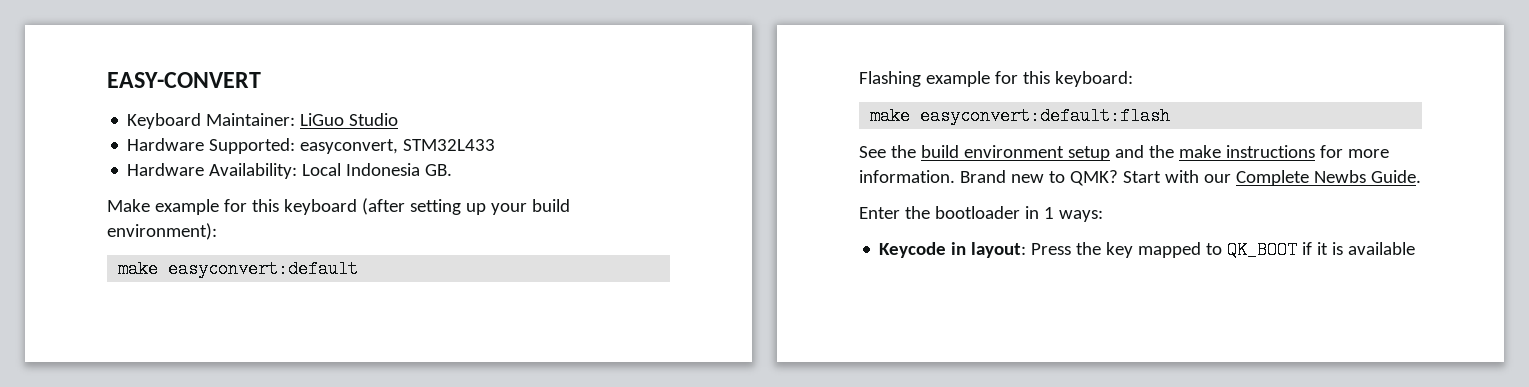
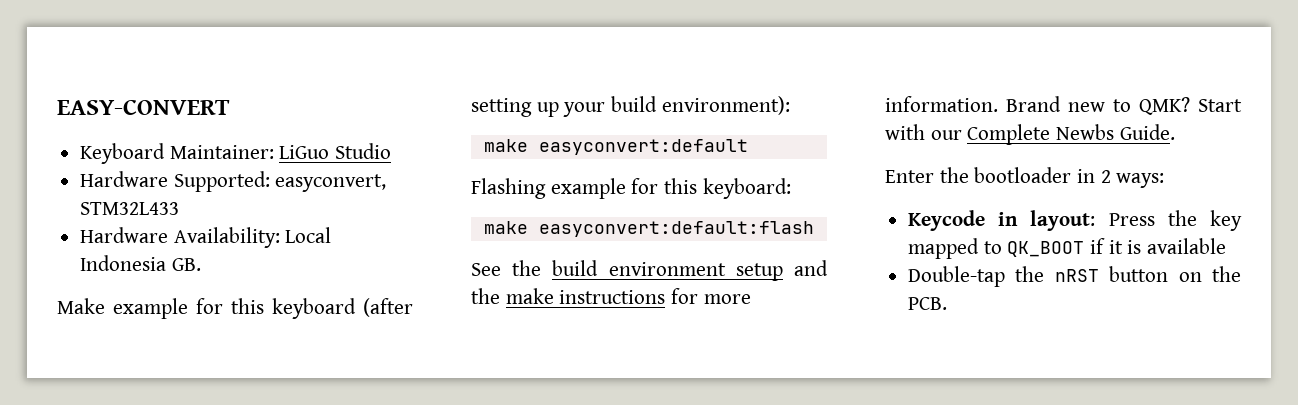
- Enter the bootloader in 1 ways:
+ Enter the bootloader in 2 ways:
+ Double-tap the nRST button on the PCB.

